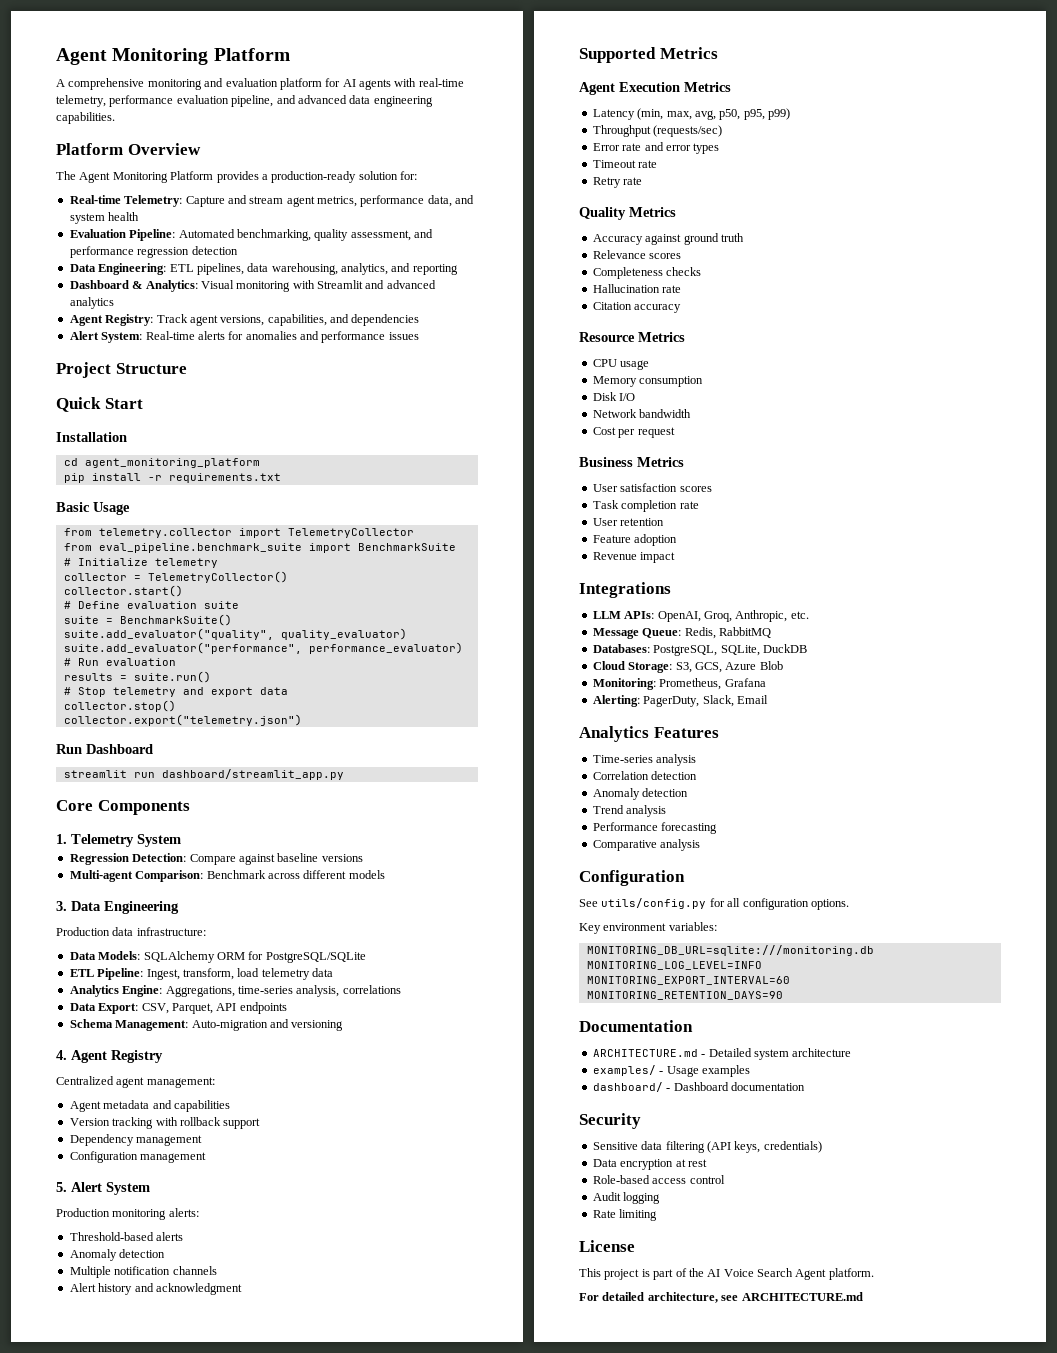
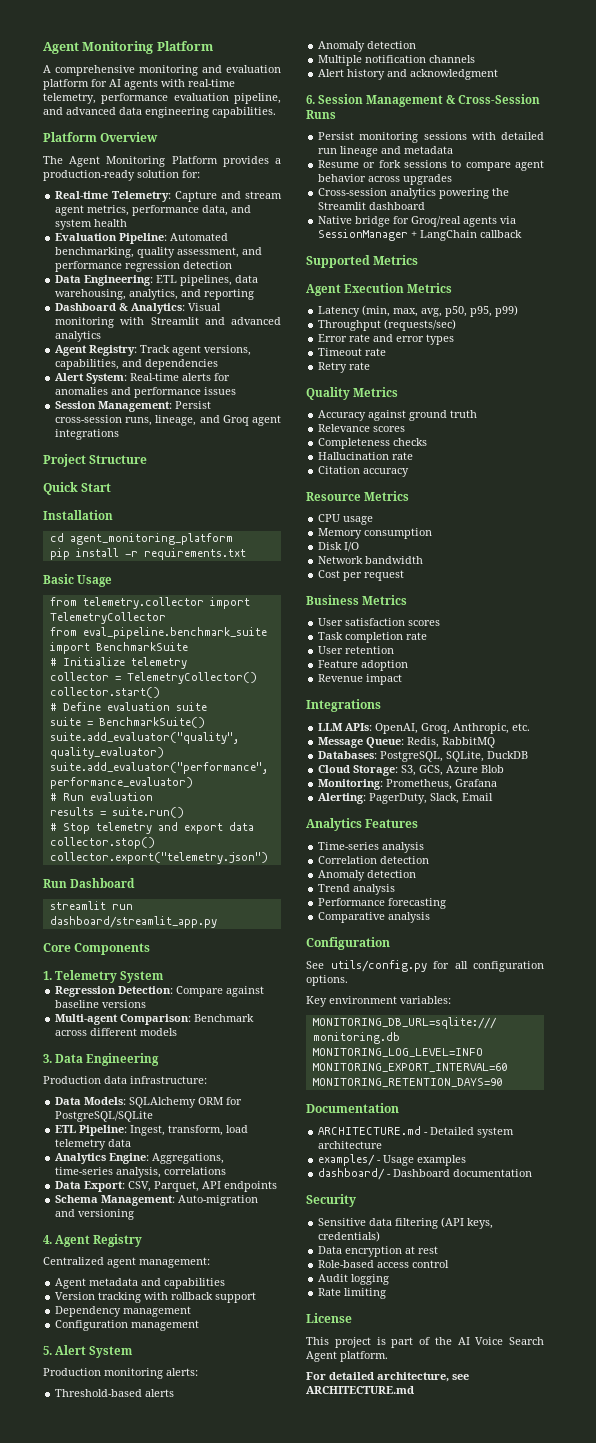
+ Session Management: Persist cross-session runs, lineage, and Groq agent integrations
+ 6. Session Management & Cross-Session Runs
+ Persist monitoring sessions with detailed run lineage and metadata
+ Resume or fork sessions to compare agent behavior across upgrades
+ Cross-session analytics powering the Streamlit dashboard
+ Native bridge for Groq/real agents via SessionManager + LangChain callback

